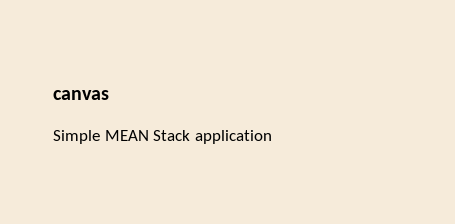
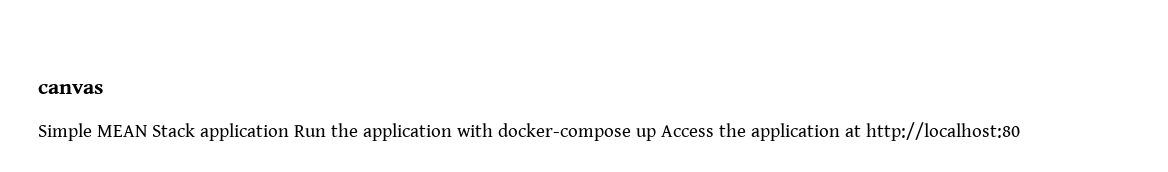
- Simple MEAN Stack application
+ Simple MEAN Stack application Run the application with docker-compose up Access the application at http://localhost:80

